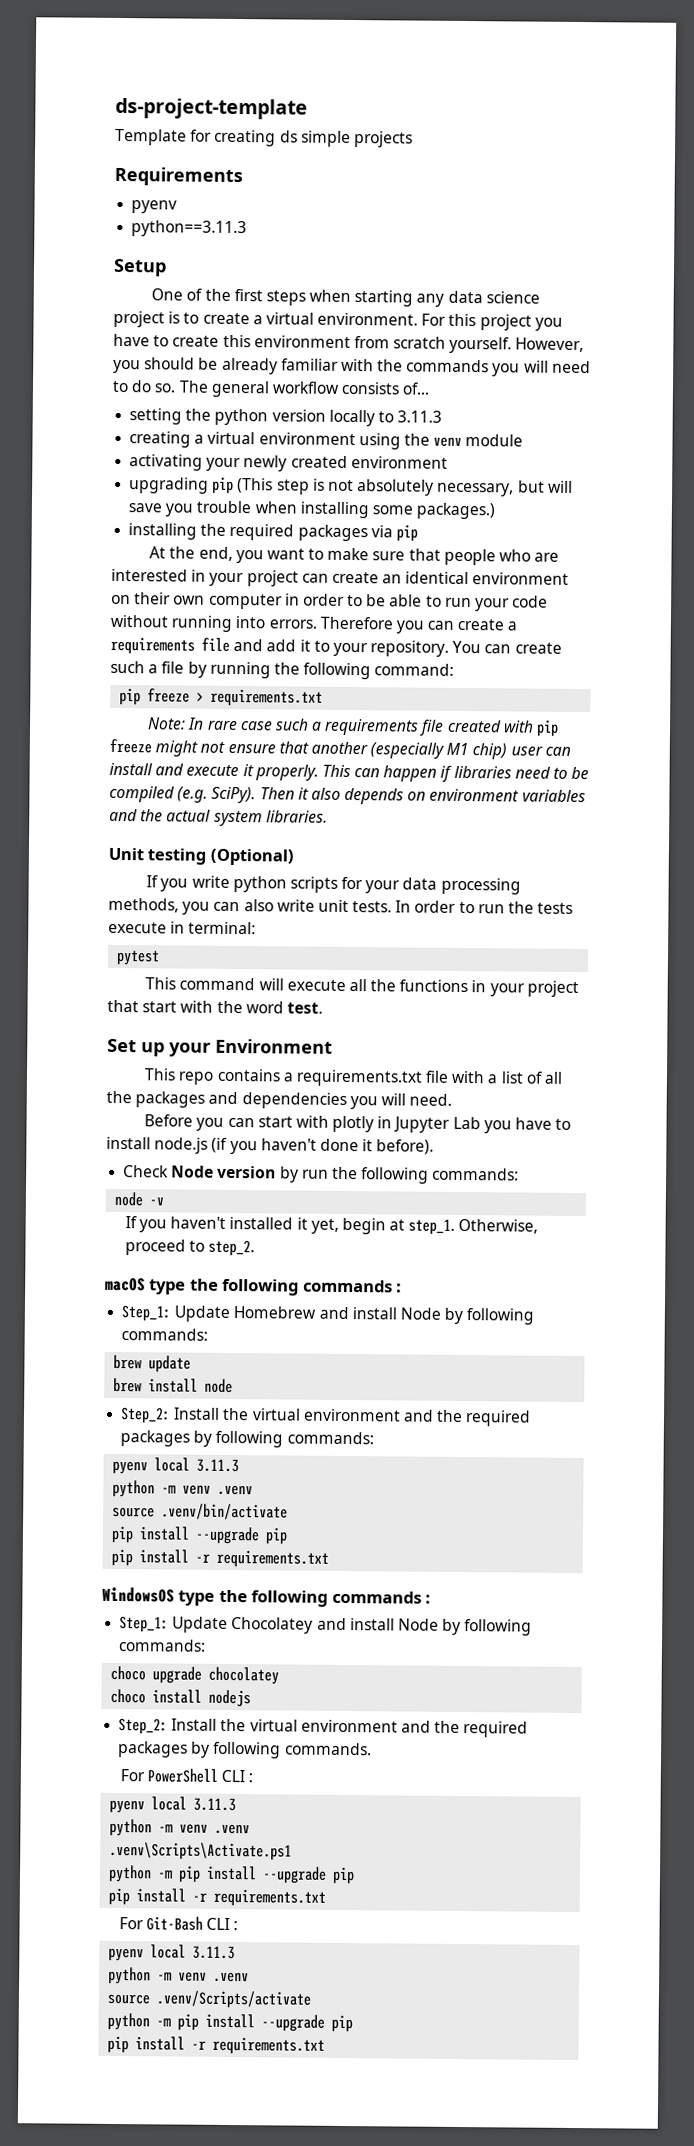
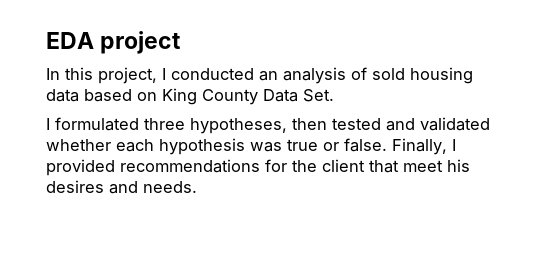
- ds-project-template
- Template for creating ds simple projects
- Requirements
- pyenv
- python==3.11.3
- Setup
- One of the first steps when starting any data science project is to create a virtual environment. For this project you have to create this environment from scratch yourself. However, you should be already familiar with the commands you will need to do so. The general workflow consists of...
- setting the python version locally to 3.11.3
- creating a virtual environment using the venv module
- activating your newly created environment
- upgrading pip (This step is not absolutely necessary, but will save you trouble when installing some packages.)
- installing the required packages via pip
- At the end, you want to make sure that people who are interested in your project can create an identical environment on their own computer in order to be able to run your code without running into errors. Therefore you can create a requirements file and add it to your repository. You can create such a file by running the following command:
- pip freeze > requirements.txt
- Note: In rare case such a requirements file created with pip freeze might not ensure that another (especially M1 chip) user can install and execute it properly. This can happen if libraries need to be compiled (e.g. SciPy). Then it also depends on environment variables and the actual system libraries.
- Unit testing (Optional)
- If you write python scripts for your data processing methods, you can also write unit tests. In order to run the tests execute in terminal:
- pytest
- This command will execute all the functions in your project that start with the word test.
- Set up your Environment
- This repo contains a requirements.txt file with a list of all the packages and dependencies you will need.
- Before you can start with plotly in Jupyter Lab you have to install node.js (if you haven't done it before).
- Check Node version by run the following commands:
- node -v
- If you haven't installed it yet, begin at step_1. Otherwise, proceed to step_2.
- macOS type the following commands :
- Step_1: Update Homebrew and install Node by following commands:
- brew update
- brew install node
- Step_2: Install the virtual environment and the required packages by following commands:
- pyenv local 3.11.3
- python -m venv .venv
- source .venv/bin/activate
- pip install --upgrade pip
- pip install -r requirements.txt
- WindowsOS type the following commands :
- Step_1: Update Chocolatey and install Node by following commands:
- choco upgrade chocolatey
- choco install nodejs
- Step_2: Install the virtual environment and the required packages by following commands.
- For PowerShell CLI :
- pyenv local 3.11.3
- python -m venv .venv
- .venv\Scripts\Activate.ps1
- python -m pip install --upgrade pip
- pip install -r requirements.txt
- For Git-Bash CLI :
- pyenv local 3.11.3
- python -m venv .venv
- source .venv/Scripts/activate
- python -m pip install --upgrade pip
- pip install -r requirements.txt
+ EDA project
+ In this project, I conducted an analysis of sold housing data based on King County Data Set.
+ I formulated three hypotheses, then tested and validated whether each hypothesis was true or false. Finally, I provided recommendations for the client that meet his desires and needs.

